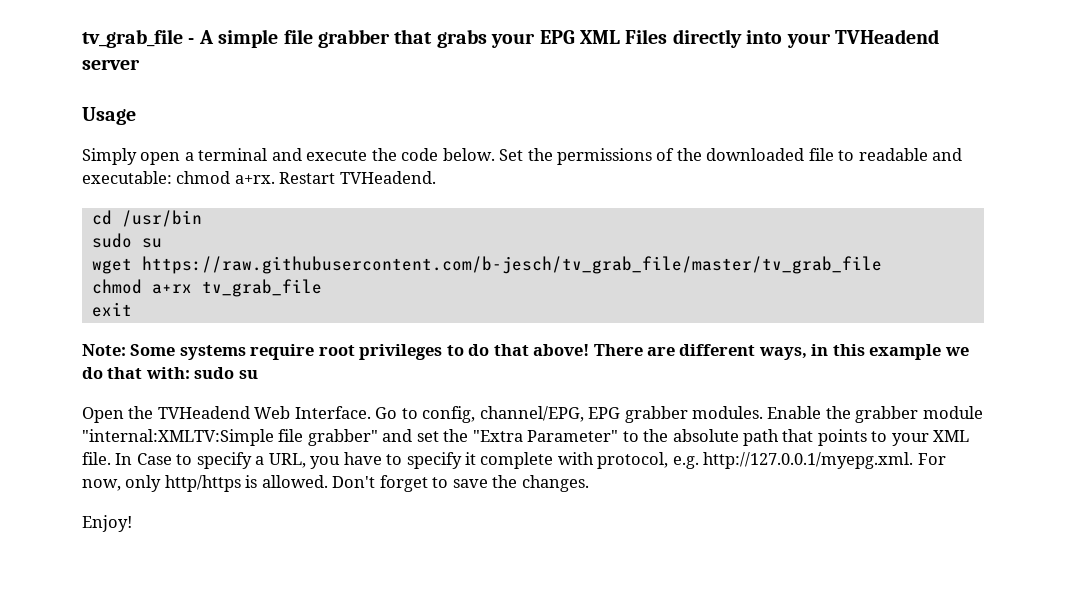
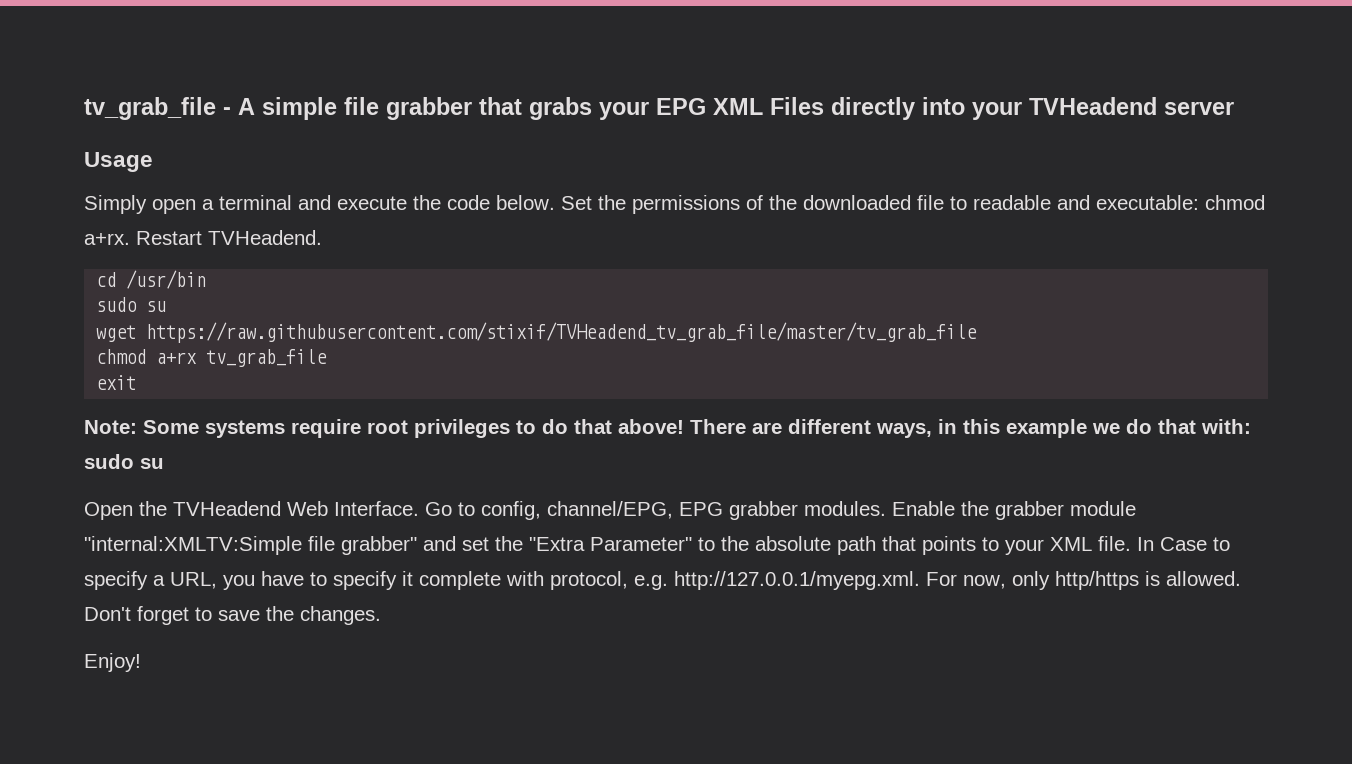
- wget https://raw.githubusercontent.com/b-jesch/tv_grab_file/master/tv_grab_file
+ wget https://raw.githubusercontent.com/stixif/TVHeadend_tv_grab_file/master/tv_grab_file

